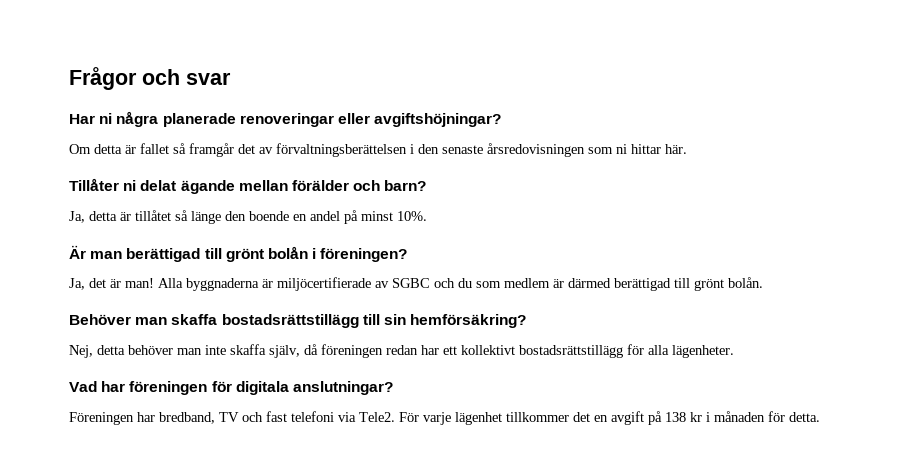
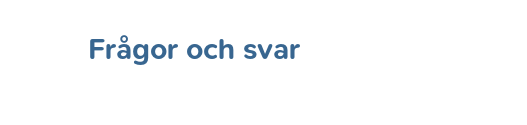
- Har ni några planerade renoveringar eller avgiftshöjningar?
- Om detta är fallet så framgår det av förvaltningsberättelsen i den senaste årsredovisningen som ni hittar här.
- Tillåter ni delat ägande mellan förälder och barn?
- Ja, detta är tillåtet så länge den boende en andel på minst 10%.
- Är man berättigad till grönt bolån i föreningen?
- Ja, det är man! Alla byggnaderna är miljöcertifierade av SGBC och du som medlem är därmed berättigad till grönt bolån.
- Behöver man skaffa bostadsrättstillägg till sin hemförsäkring?
- Nej, detta behöver man inte skaffa själv, då föreningen redan har ett kollektivt bostadsrättstillägg för alla lägenheter.
- Vad har föreningen för digitala anslutningar?
- Föreningen har bredband, TV och fast telefoni via Tele2. För varje lägenhet tillkommer det en avgift på 138 kr i månaden för detta.

